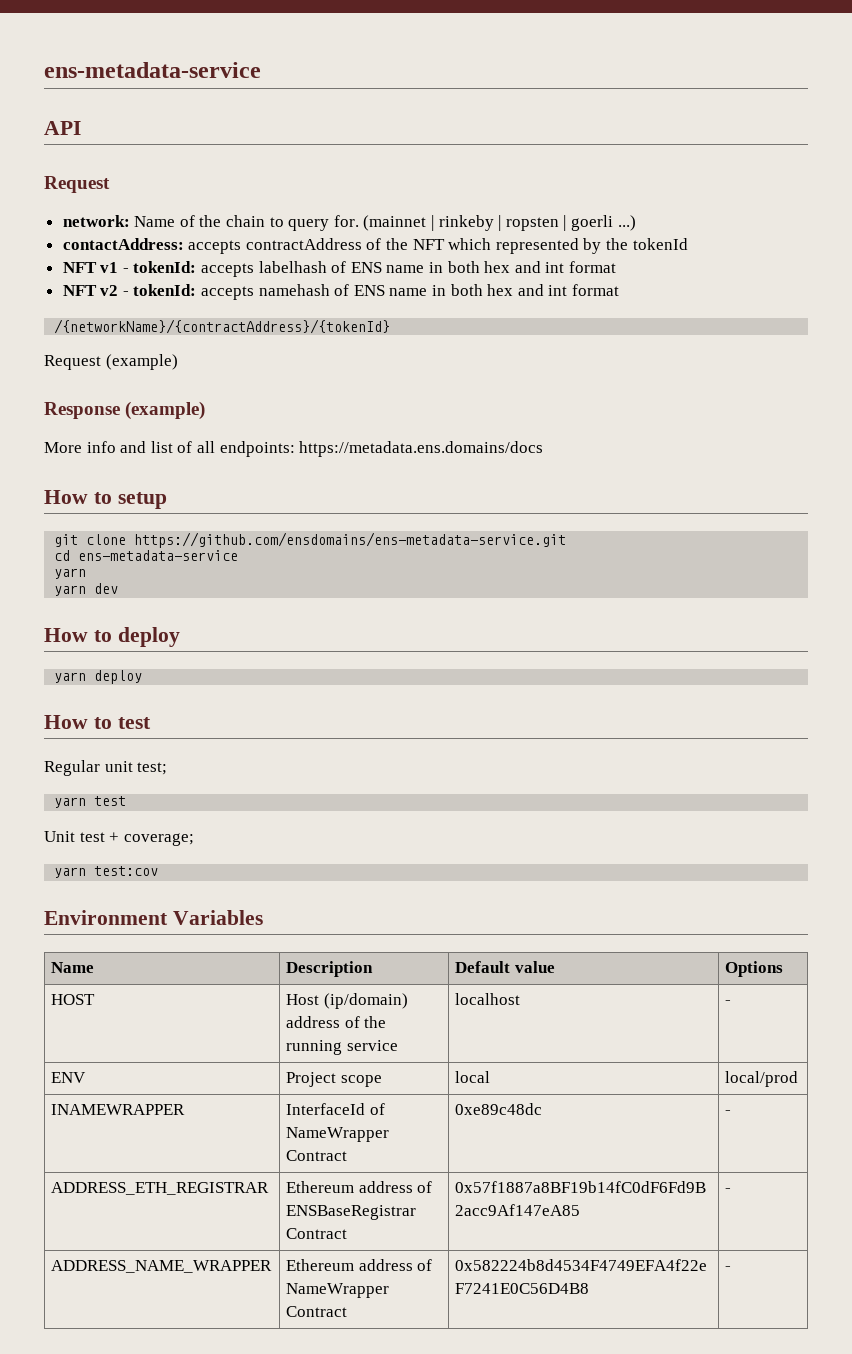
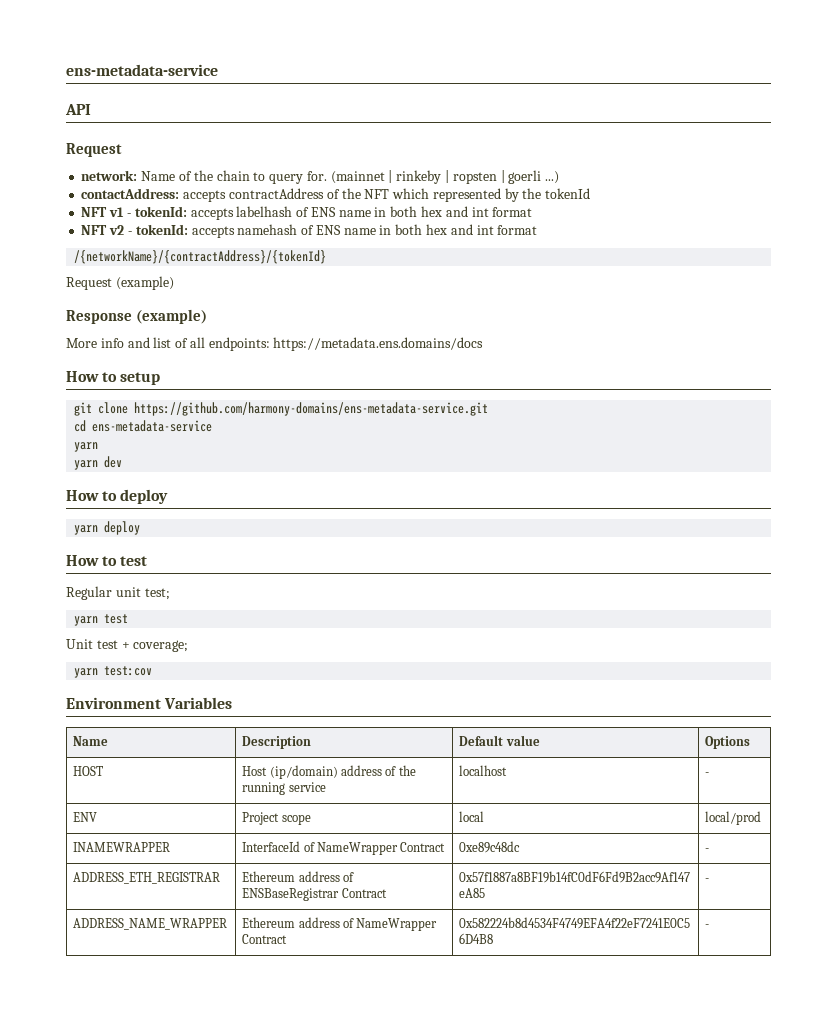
- git clone https://github.com/ensdomains/ens-metadata-service.git
+ git clone https://github.com/harmony-domains/ens-metadata-service.git

